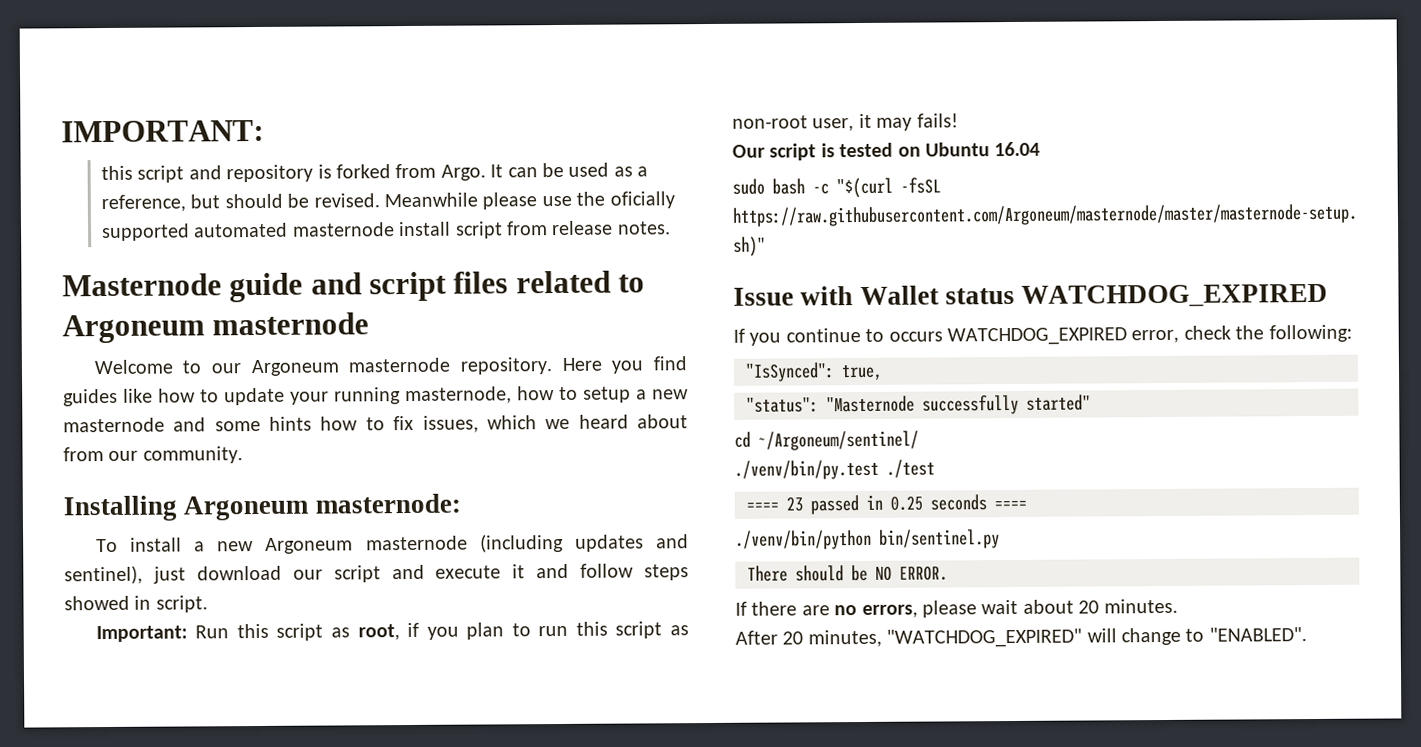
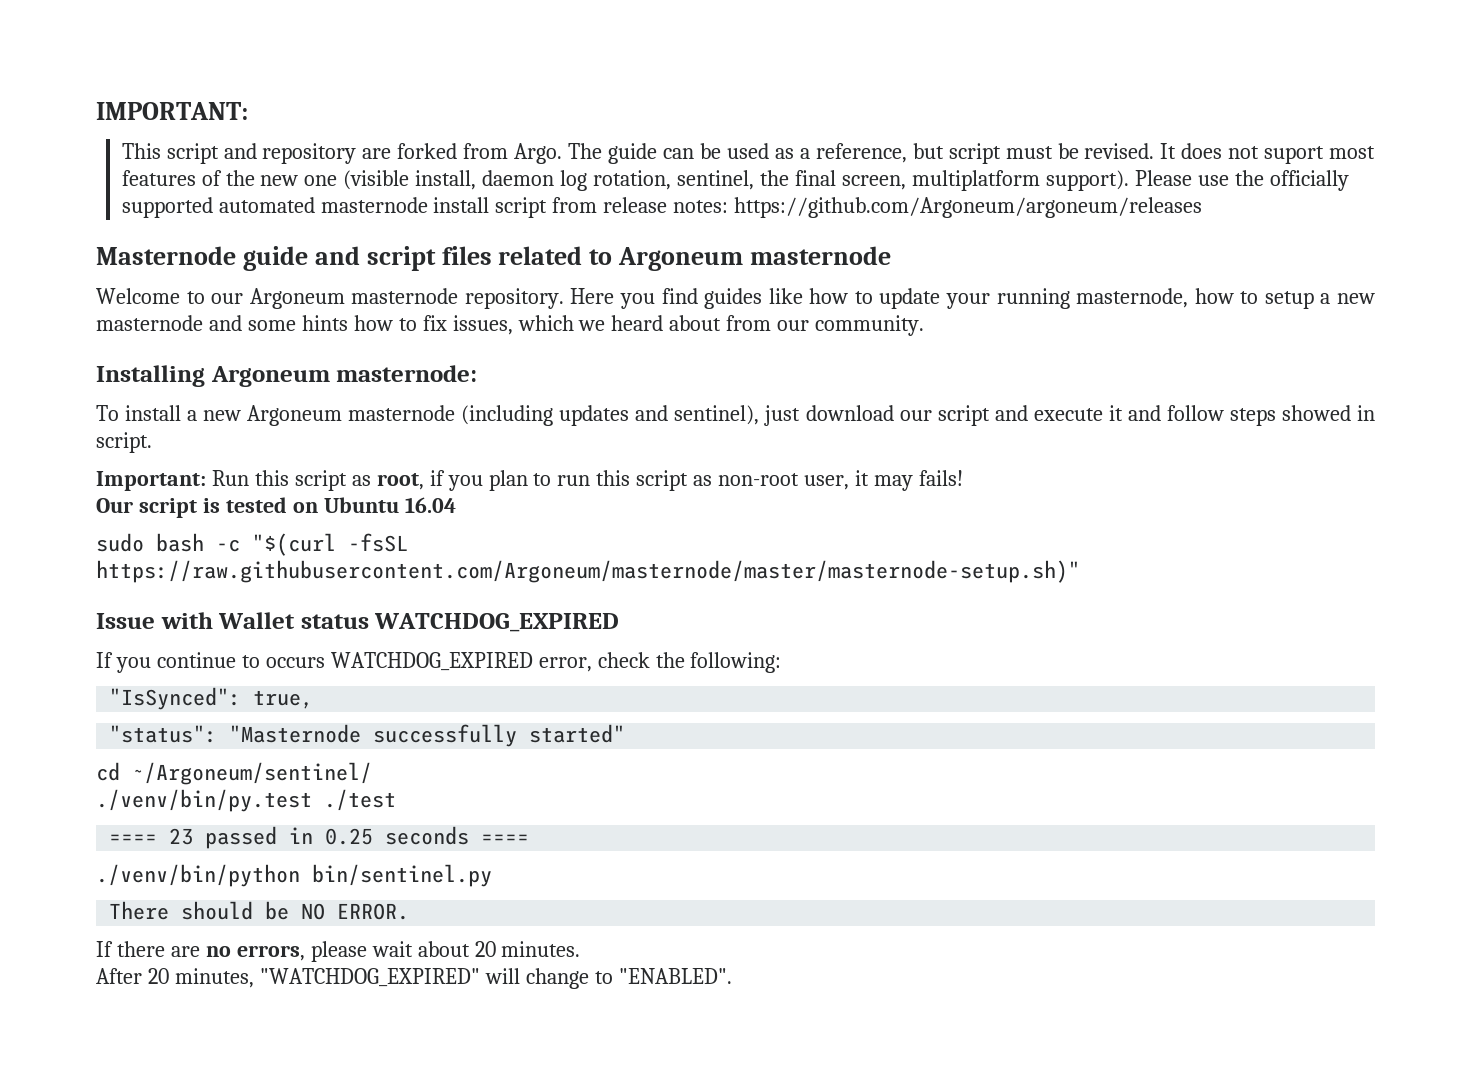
- this script and repository is forked from Argo.
+ This script and repository are forked from Argo.
- It can be used as a reference, but should be revised. Meanwhile please use the oficially supported automated masternode install script from release notes.
+ The guide can be used as a reference, but script must be revised. It does not suport most features of the new one (visible install, daemon log rotation, sentinel, the final screen, multiplatform support). Please use the officially supported automated masternode install script from release notes: https://github.com/Argoneum/argoneum/releases

